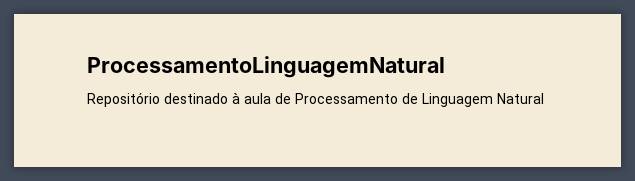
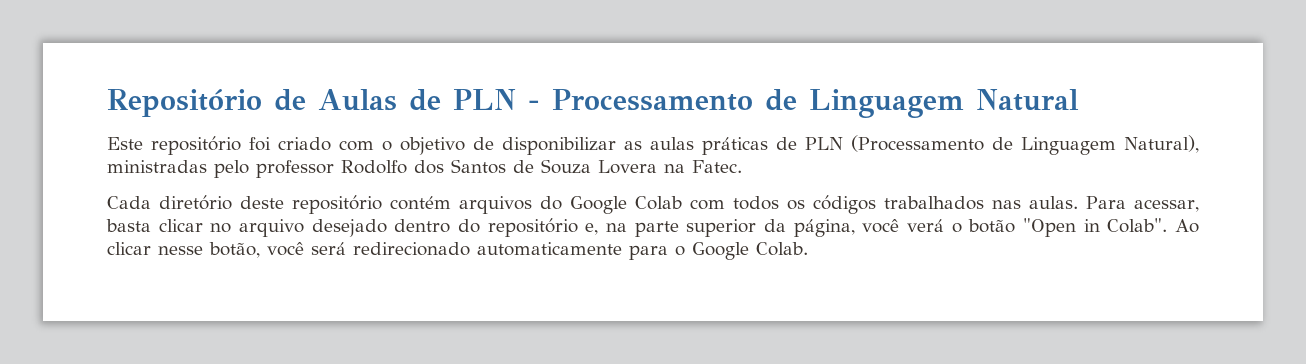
- ProcessamentoLinguagemNatural
- Repositório destinado à aula de Processamento de Linguagem Natural
+ Repositório de Aulas de PLN - Processamento de Linguagem Natural
+ Este repositório foi criado com o objetivo de disponibilizar as aulas práticas de PLN (Processamento de Linguagem Natural), ministradas pelo professor Rodolfo dos Santos de Souza Lovera na Fatec.
+ Cada diretório deste repositório contém arquivos do Google Colab com todos os códigos trabalhados nas aulas. Para acessar, basta clicar no arquivo desejado dentro do repositório e, na parte superior da página, você verá o botão "Open in Colab". Ao clicar nesse botão, você será redirecionado automaticamente para o Google Colab.

